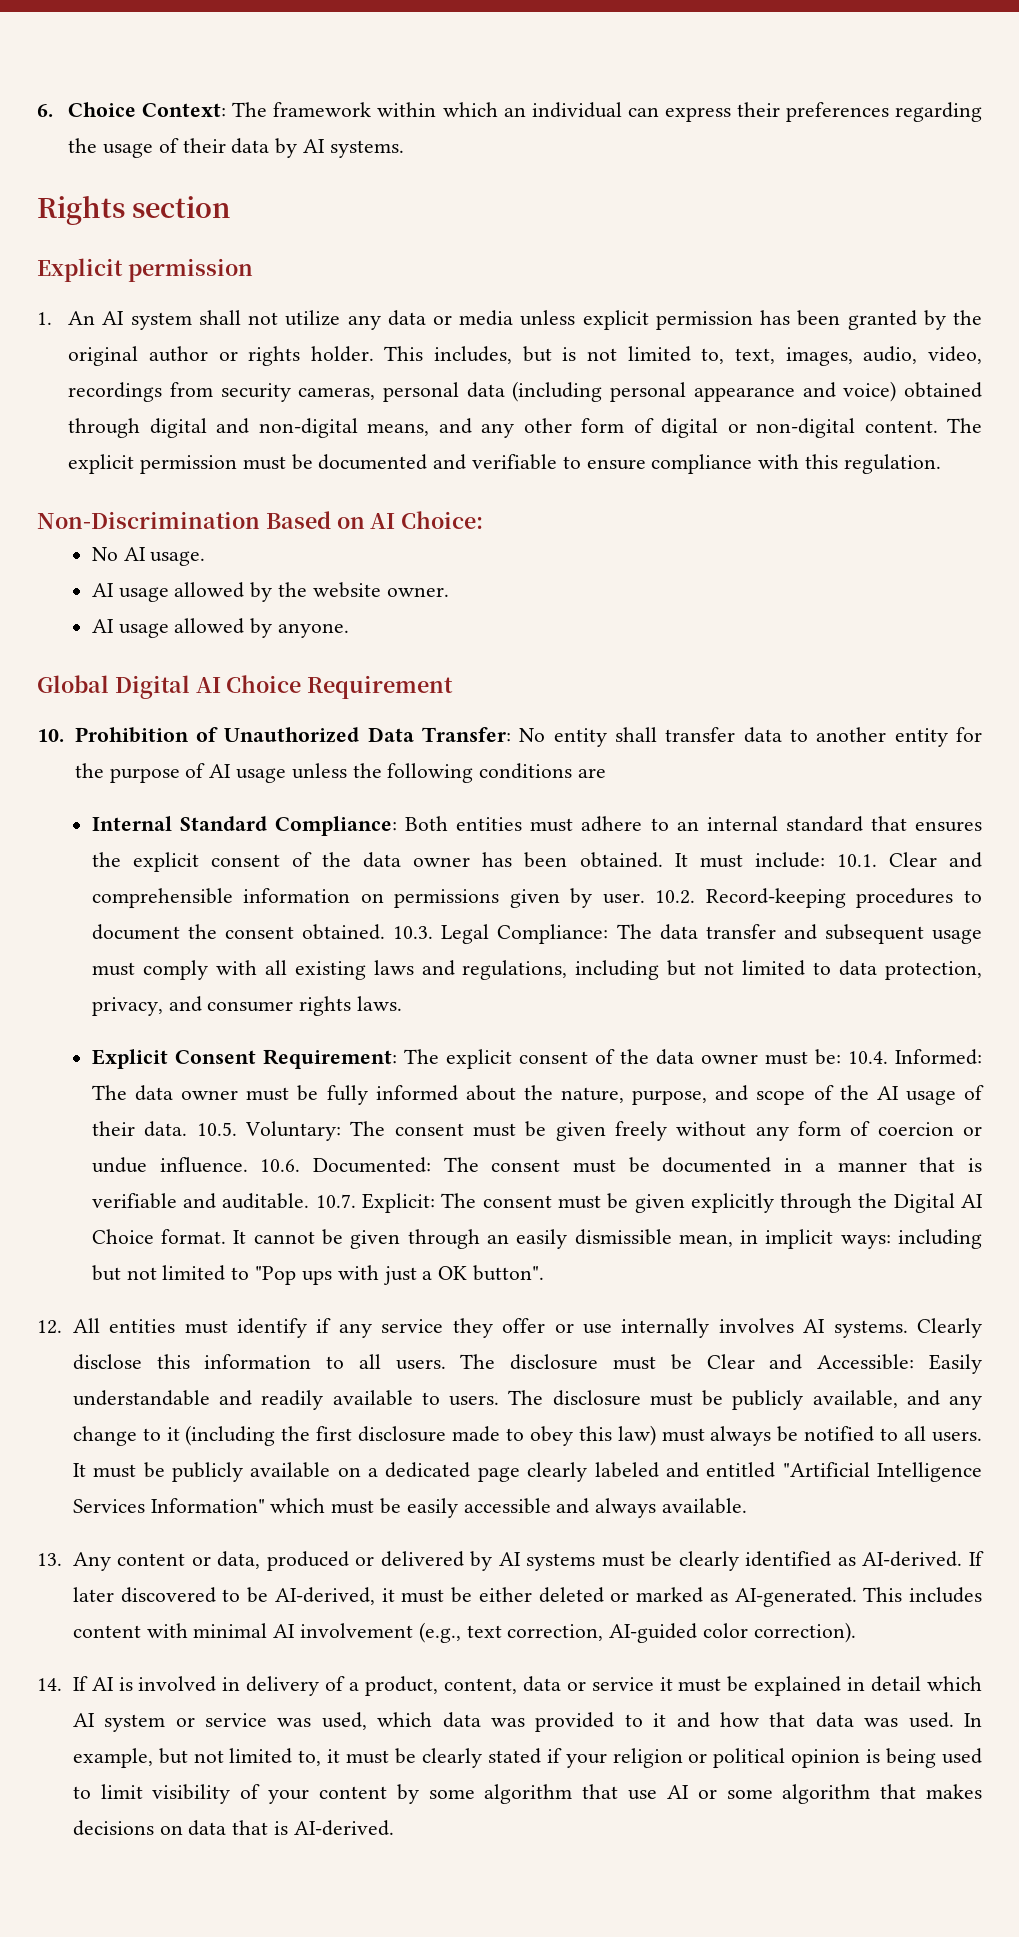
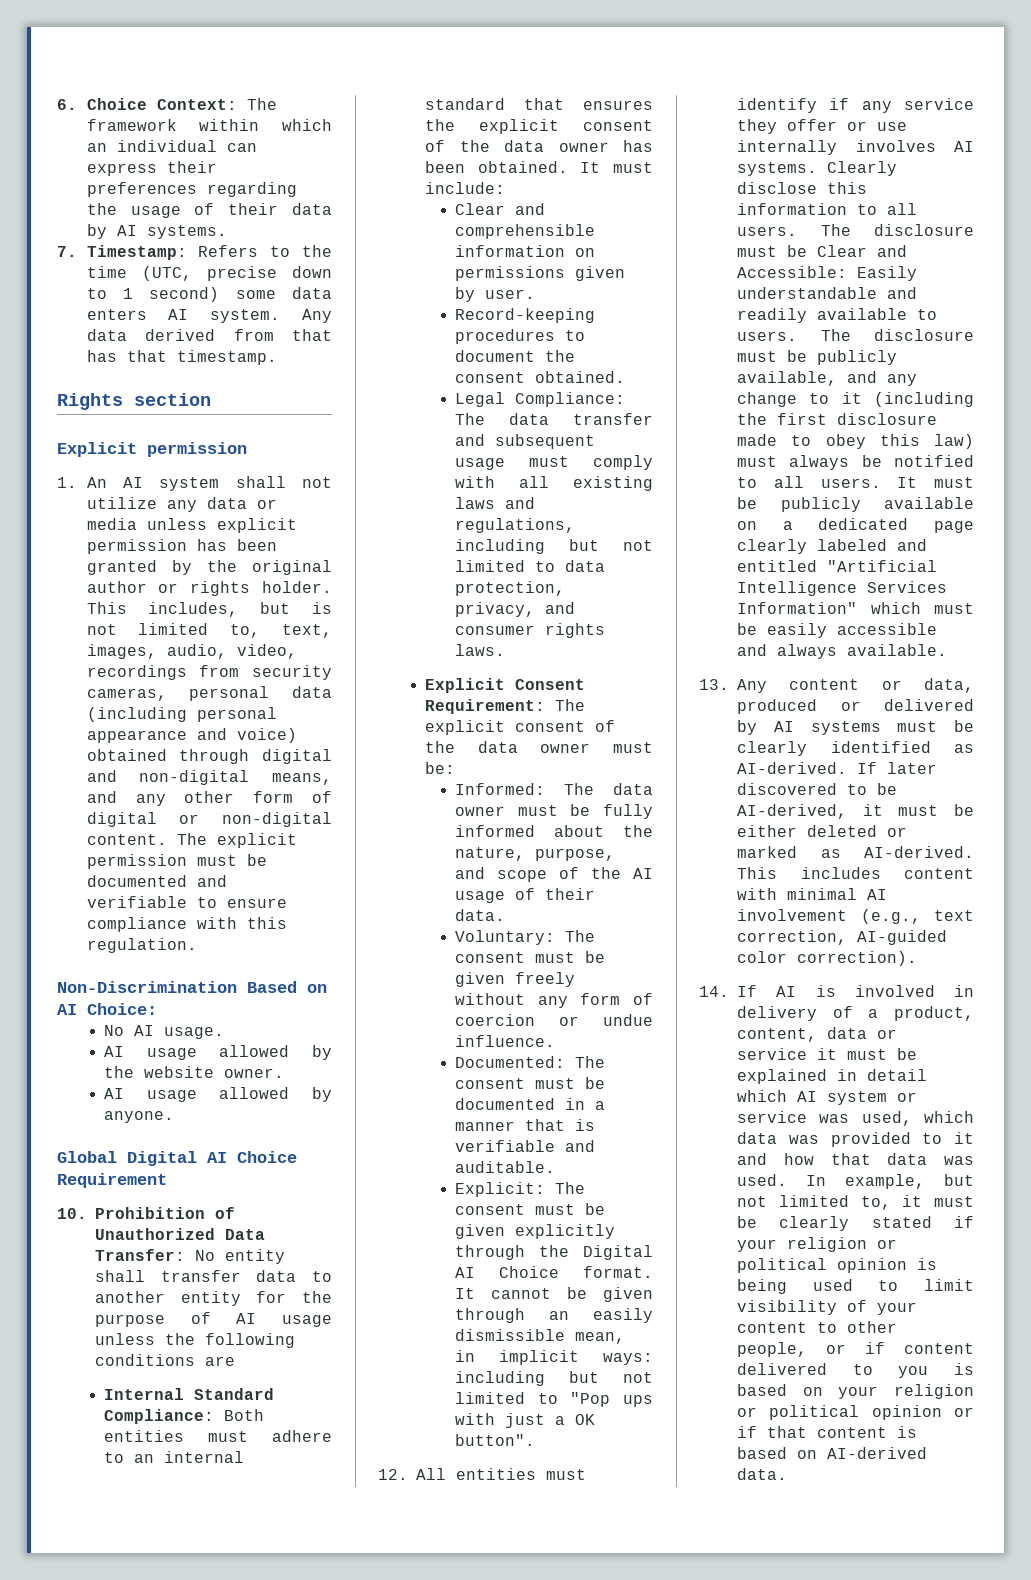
+ 7. Timestamp: Refers to the time (UTC, precise down to 1 second) some data enters AI system. Any data derived from that has that timestamp.
- It must include: 10.1. Clear and comprehensible information on permissions given by user. 10.2. Record-keeping procedures to document the consent obtained. 10.3. Legal Compliance: The data transfer and subsequent usage must comply with all existing laws and regulations, including but not limited to data protection, privacy, and consumer rights laws.
+ It must include:
+ Clear and comprehensible information on permissions given by user.
+ Record-keeping procedures to document the consent obtained.
+ Legal Compliance: The data transfer and subsequent usage must comply with all existing laws and regulations, including but not limited to data protection, privacy, and consumer rights laws.
- The explicit consent of the data owner must be: 10.4. Informed:
+ The explicit consent of the data owner must be:
+ Informed:
- The data owner must be fully informed about the nature, purpose, and scope of the AI usage of their data. 10.5. Voluntary:
+ The data owner must be fully informed about the nature, purpose, and scope of the AI usage of their data.
+ Voluntary:
- The consent must be given freely without any form of coercion or undue influence. 10.6. Documented:
+ The consent must be given freely without any form of coercion or undue influence.
+ Documented:
- The consent must be documented in a manner that is verifiable and auditable. 10.7. Explicit:
+ The consent must be documented in a manner that is verifiable and auditable.
+ Explicit:
- If later discovered to be AI-derived, it must be either deleted or marked as AI-generated.
+ If later discovered to be AI-derived, it must be either deleted or marked as AI-derived.
- In example, but not limited to, it must be clearly stated if your religion or political opinion is being used to limit visibility of your content by some algorithm that use AI or some algorithm that makes decisions on data that is AI-derived.
+ In example, but not limited to, it must be clearly stated if your religion or political opinion is being used to limit visibility of your content to other people, or if content delivered to you is based on your religion or political opinion or if that content is based on AI-derived data.

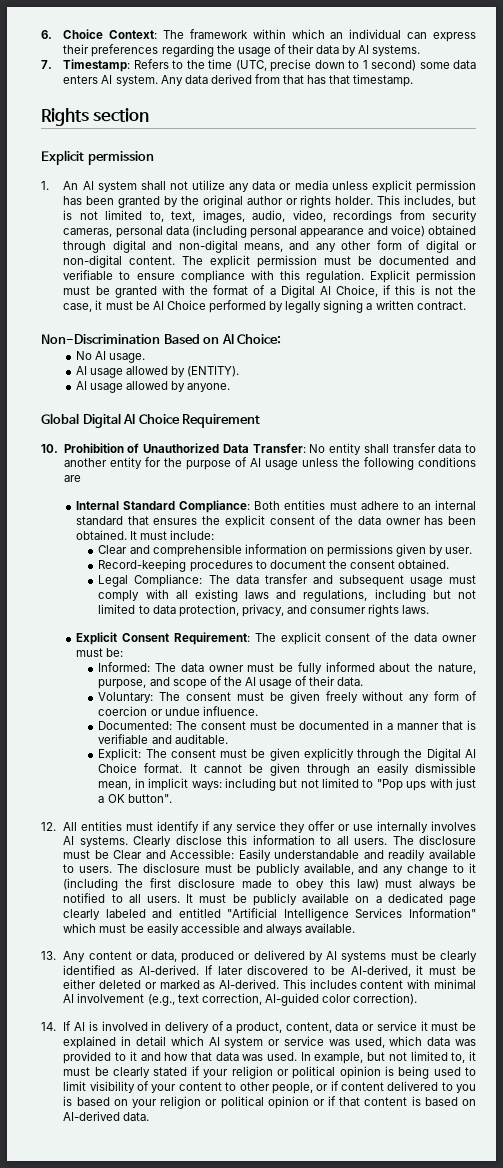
+ Explicit permission must be granted with the format of a Digital AI Choice, if this is not the case, it must be AI Choice performed by legally signing a written contract.
- AI usage allowed by the website owner.
+ AI usage allowed by (ENTITY).

